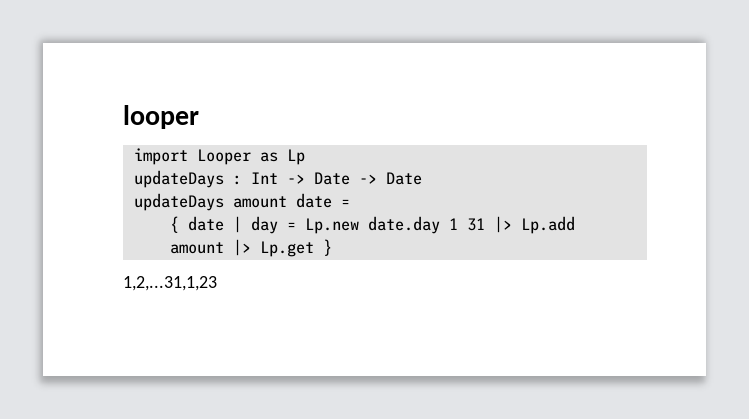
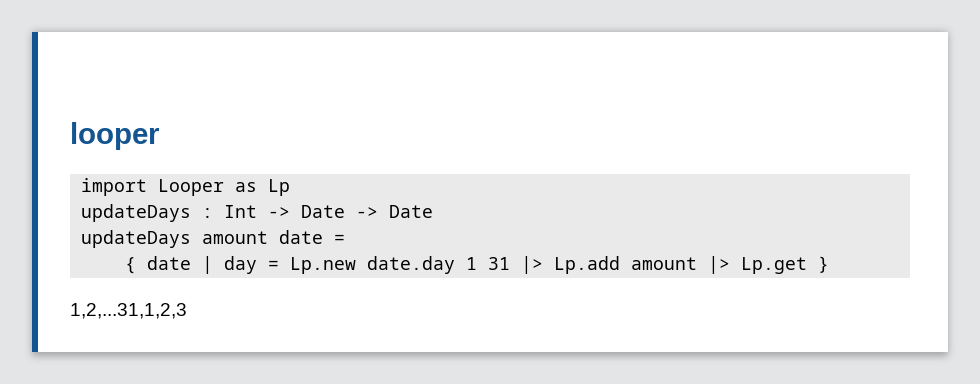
- 1,2,...31,1,23
+ 1,2,...31,1,2,3

